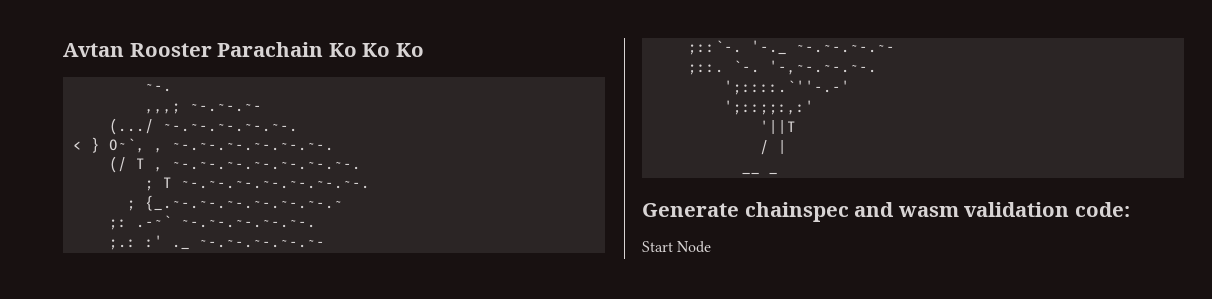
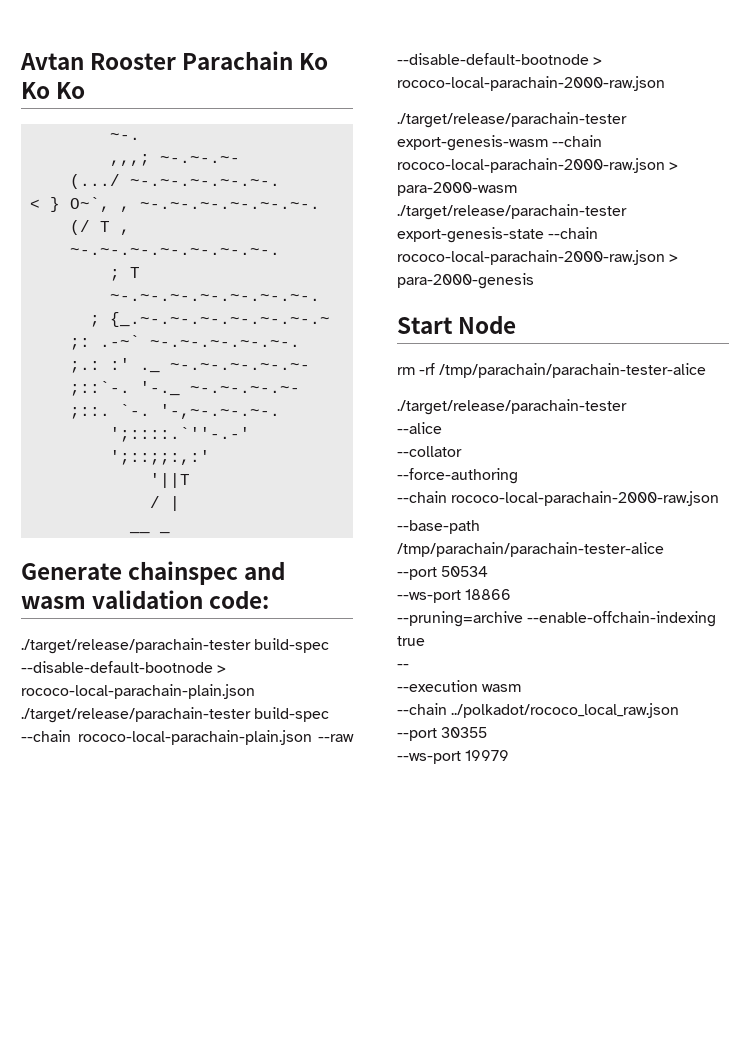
+ ./target/release/parachain-tester build-spec --disable-default-bootnode > rococo-local-parachain-plain.json ./target/release/parachain-tester build-spec --chain rococo-local-parachain-plain.json --raw --disable-default-bootnode > rococo-local-parachain-2000-raw.json
+ ./target/release/parachain-tester export-genesis-wasm --chain rococo-local-parachain-2000-raw.json > para-2000-wasm ./target/release/parachain-tester export-genesis-state --chain rococo-local-parachain-2000-raw.json > para-2000-genesis
  Start Node
+ rm -rf /tmp/parachain/parachain-tester-alice
+ ./target/release/parachain-tester
+ --alice
+ --collator
+ --force-authoring
+ --chain rococo-local-parachain-2000-raw.json
+ --base-path /tmp/parachain/parachain-tester-alice
+ --port 50534
+ --ws-port 18866
+ --pruning=archive --enable-offchain-indexing true
+ --
+ --execution wasm
+ --chain ../polkadot/rococo_local_raw.json
+ --port 30355
+ --ws-port 19979

